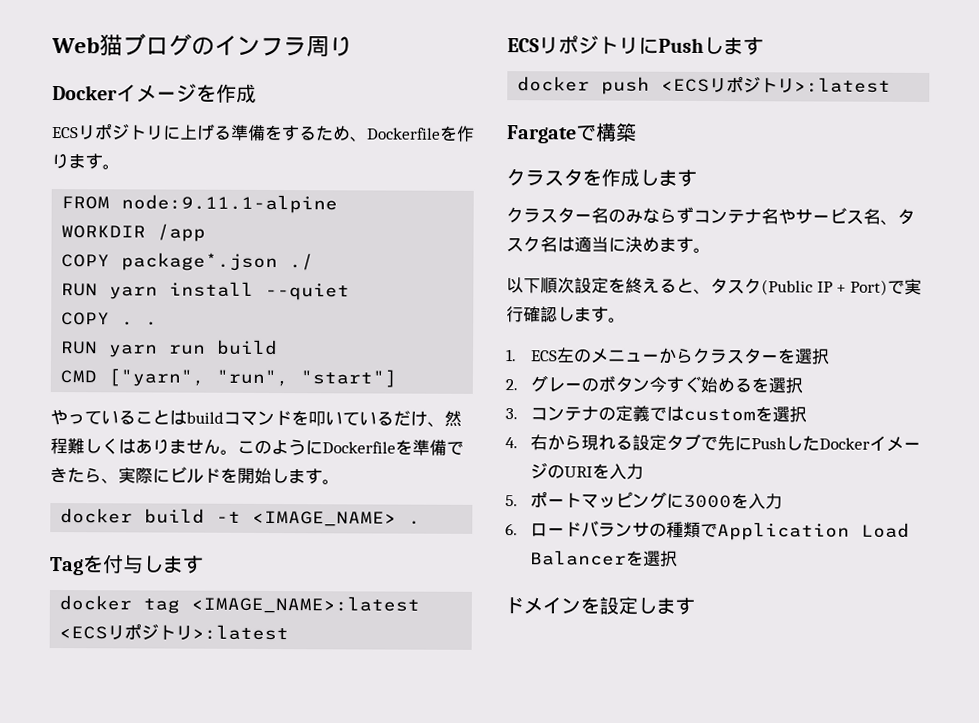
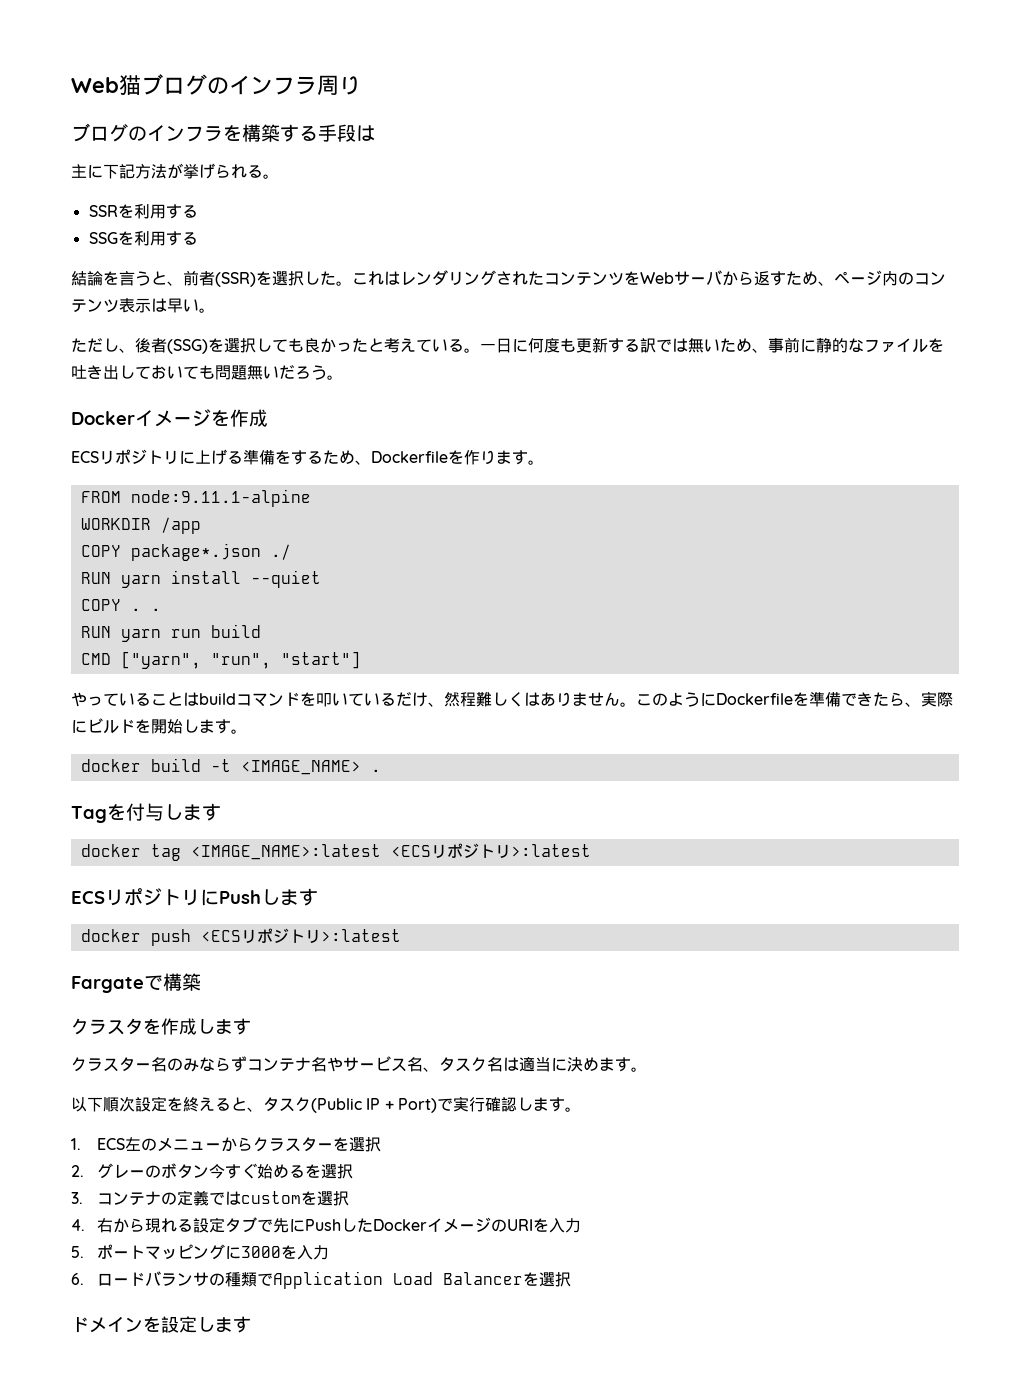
+ ブログのインフラを構築する手段は
+ 主に下記方法が挙げられる。
+ SSRを利用する
+ SSGを利用する
+ 結論を言うと、前者(SSR)を選択した。これはレンダリングされたコンテンツをWebサーバから返すため、ページ内のコンテンツ表示は早い。
+ ただし、後者(SSG)を選択しても良かったと考えている。一日に何度も更新する訳では無いため、事前に静的なファイルを吐き出しておいても問題無いだろう。

